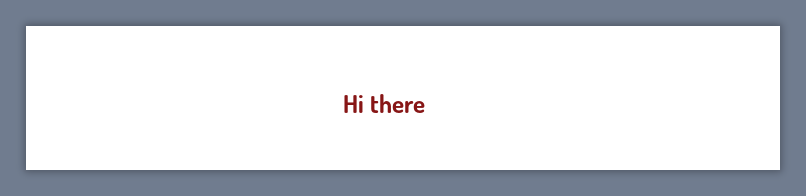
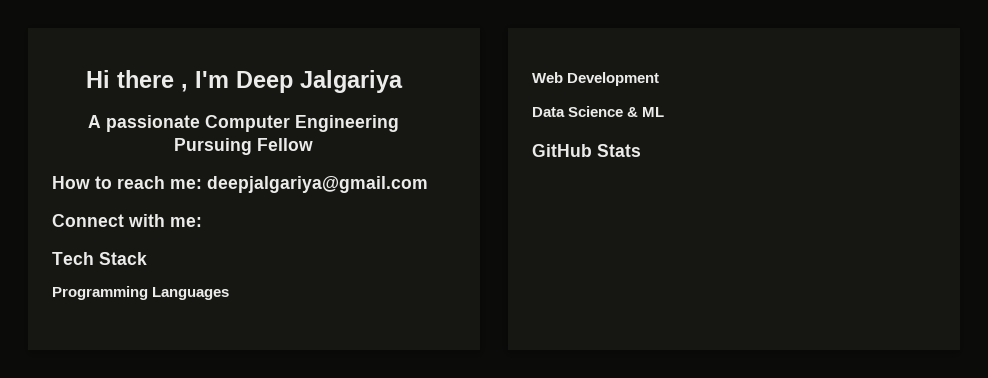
- Hi there
+ Hi there , I'm Deep Jalgariya
+ A passionate Computer Engineering Pursuing Fellow
+ How to reach me: deepjalgariya@gmail.com
+ Connect with me:
+ Tech Stack
+ Programming Languages
+ Web Development
+ Data Science & ML
+ GitHub Stats

